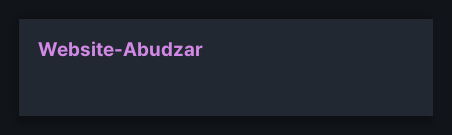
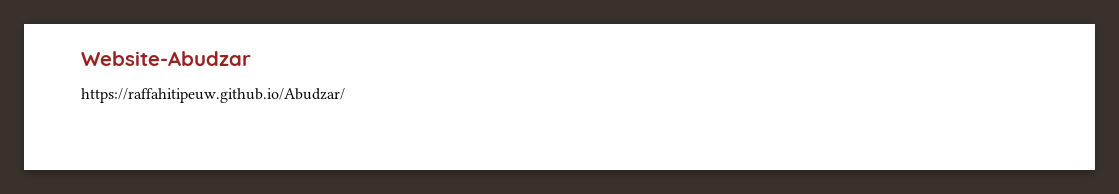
+ https://raffahitipeuw.github.io/Abudzar/

